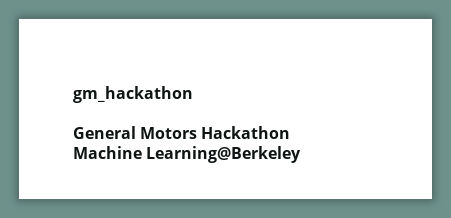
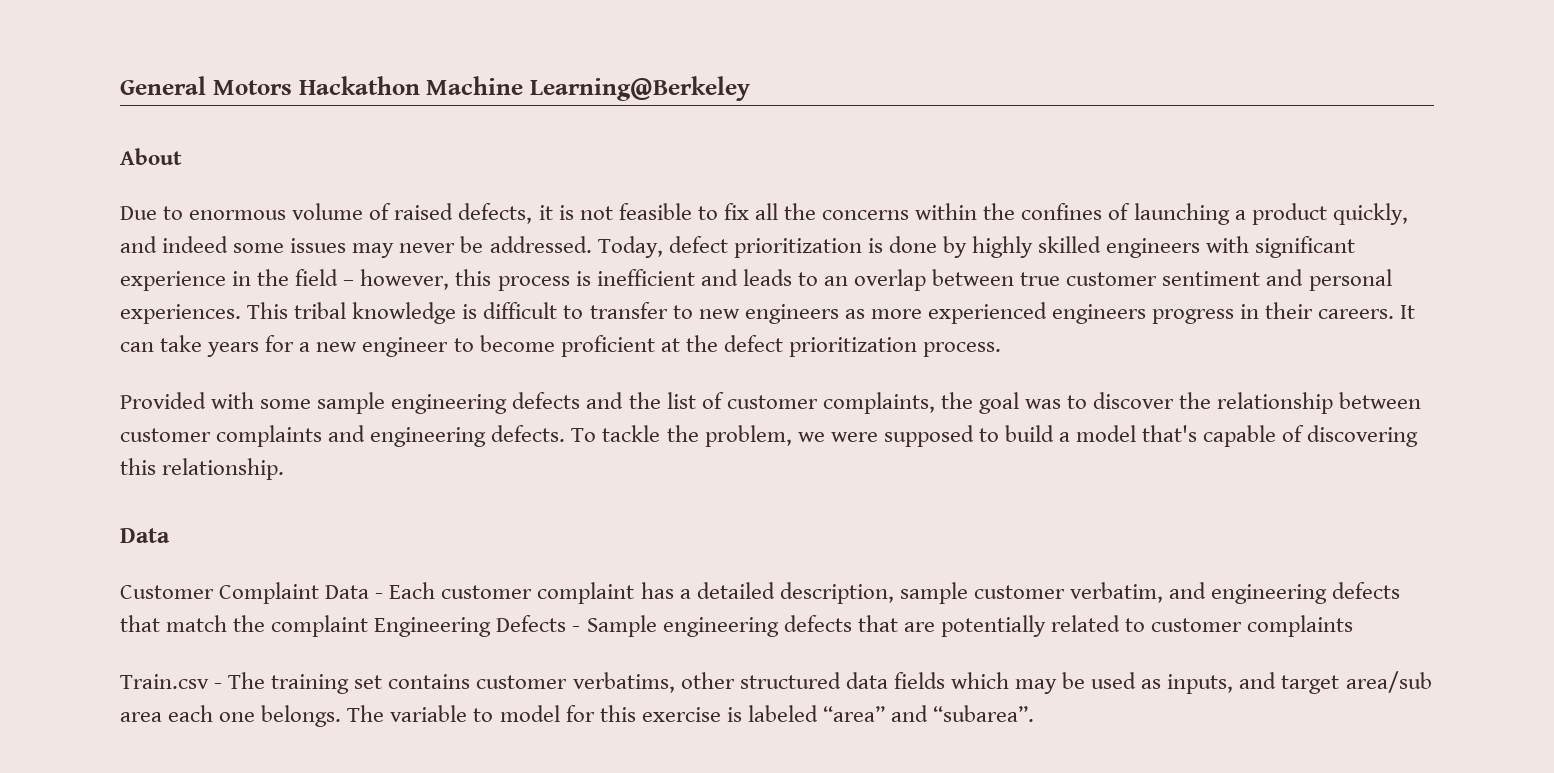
- gm_hackathon
+ About
+ Due to enormous volume of raised defects, it is not feasible to fix all the concerns within the confines of launching a product quickly, and indeed some issues may never be addressed. Today, defect prioritization is done by highly skilled engineers with significant experience in the field – however, this process is inefficient and leads to an overlap between true customer sentiment and personal experiences. This tribal knowledge is difficult to transfer to new engineers as more experienced engineers progress in their careers. It can take years for a new engineer to become proficient at the defect prioritization process.
+ Provided with some sample engineering defects and the list of customer complaints, the goal was to discover the relationship between customer complaints and engineering defects. To tackle the problem, we were supposed to build a model that's capable of discovering this relationship.
+ Data
+ Customer Complaint Data - Each customer complaint has a detailed description, sample customer verbatim, and engineering defects that match the complaint Engineering Defects - Sample engineering defects that are potentially related to customer complaints
+ Train.csv - The training set contains customer verbatims, other structured data fields which may be used as inputs, and target area/sub area each one belongs. The variable to model for this exercise is labeled “area” and “subarea”.

